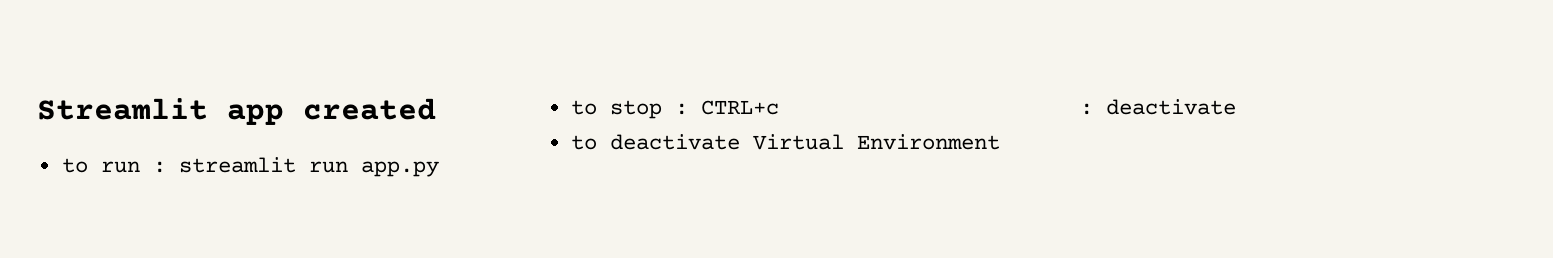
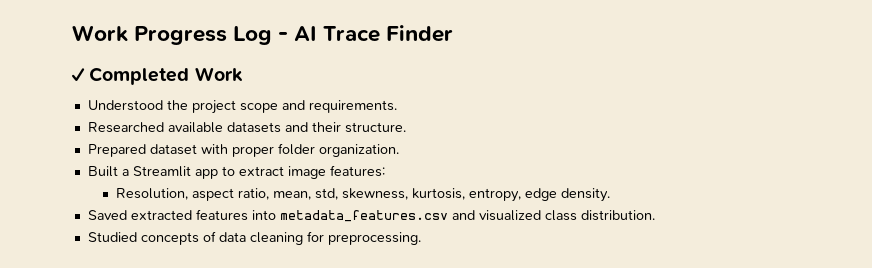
- Streamlit app created
- to run : streamlit run app.py
- to stop : CTRL+c
- to deactivate Virtual Environment : deactivate
+ Work Progress Log - AI Trace Finder
+ ✓ Completed Work
+ Understood the project scope and requirements.
+ Researched available datasets and their structure.
+ Prepared dataset with proper folder organization.
+ Built a Streamlit app to extract image features:
+ Resolution, aspect ratio, mean, std, skewness, kurtosis, entropy, edge density.
+ Saved extracted features into metadata_features.csv and visualized class distribution.
+ Studied concepts of data cleaning for preprocessing.

